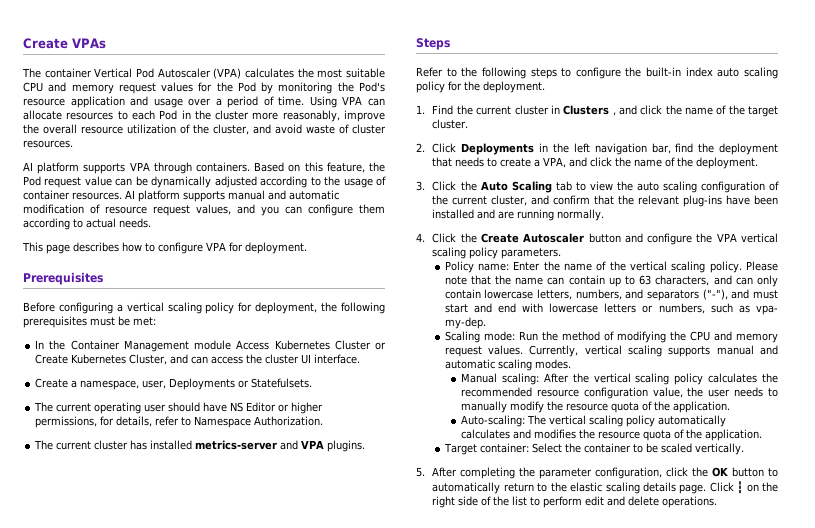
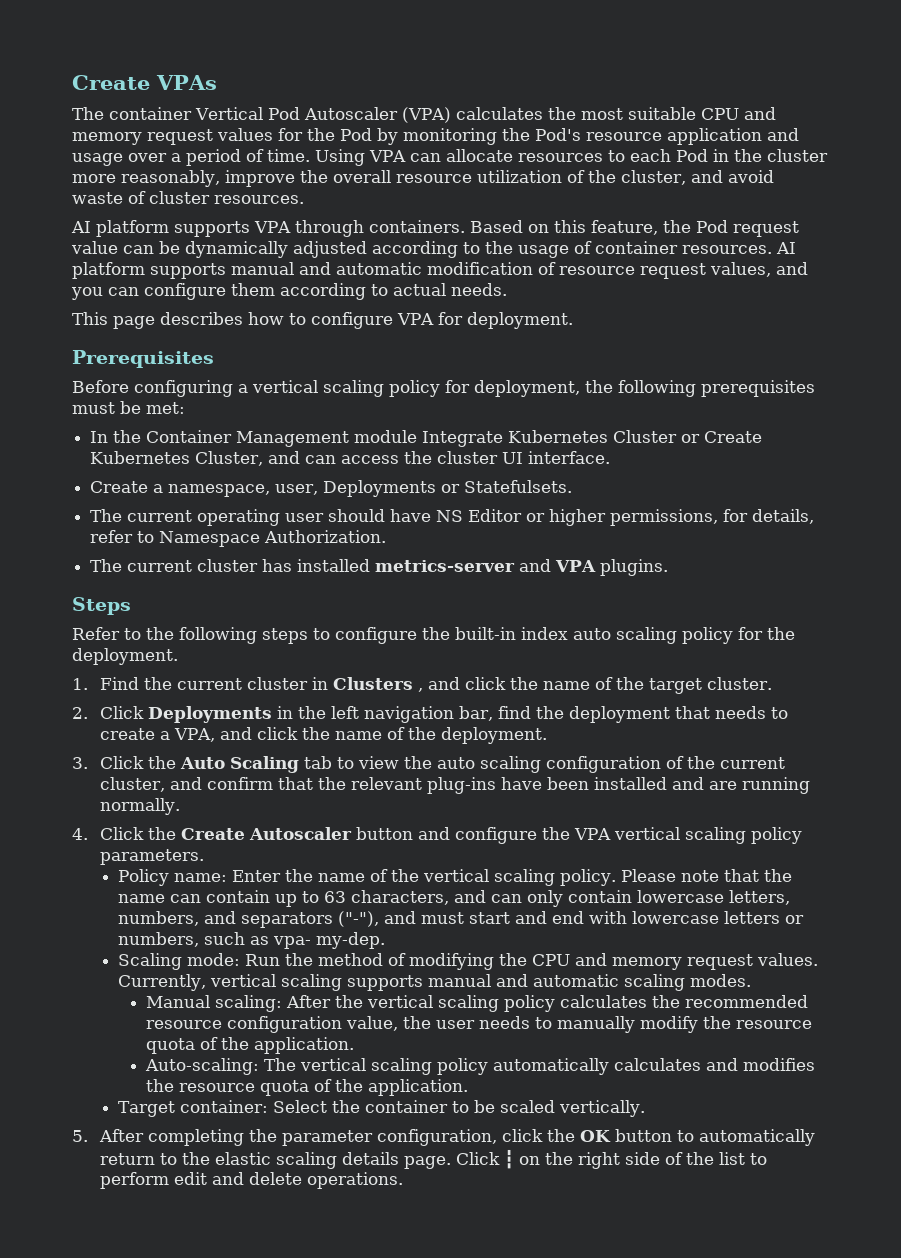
- In the Container Management module Access Kubernetes Cluster or Create Kubernetes Cluster, and can access the cluster UI interface.
+ In the Container Management module Integrate Kubernetes Cluster or Create Kubernetes Cluster, and can access the cluster UI interface.

